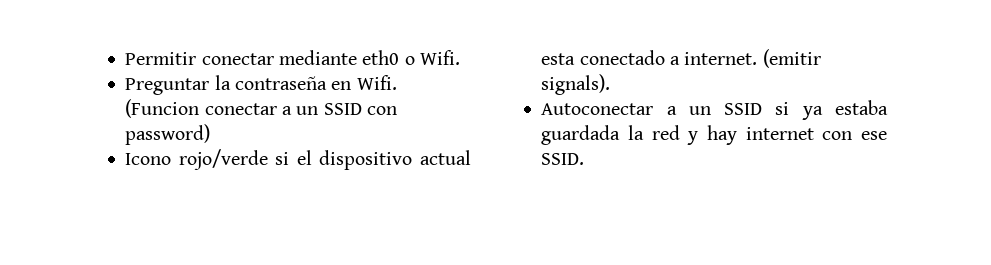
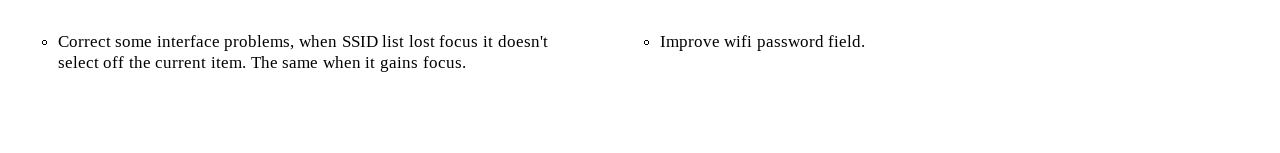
- Permitir conectar mediante eth0 o Wifi.
- Preguntar la contraseña en Wifi. (Funcion conectar a un SSID con password)
- Icono rojo/verde si el dispositivo actual esta conectado a internet. (emitir signals).
- Autoconectar a un SSID si ya estaba guardada la red y hay internet con ese SSID.
+ Correct some interface problems, when SSID list lost focus it doesn't select off the current item. The same when it gains focus.
+ Improve wifi password field.

